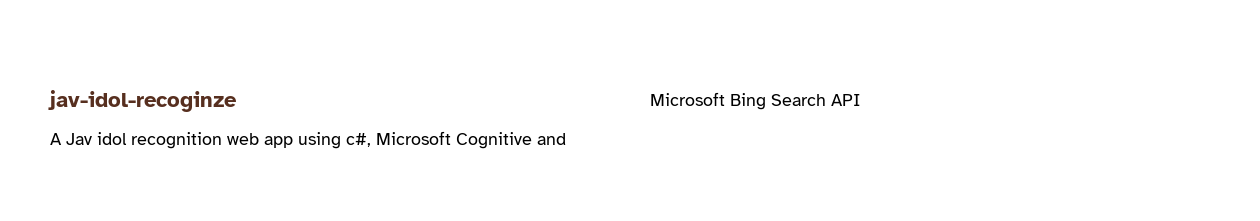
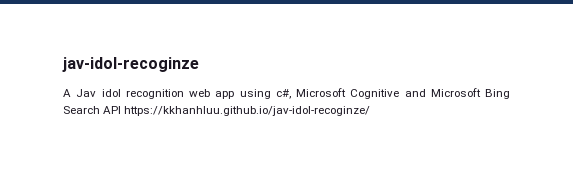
- A Jav idol recognition web app using c#, Microsoft Cognitive and Microsoft Bing Search API
+ A Jav idol recognition web app using c#, Microsoft Cognitive and Microsoft Bing Search API https://kkhanhluu.github.io/jav-idol-recoginze/

